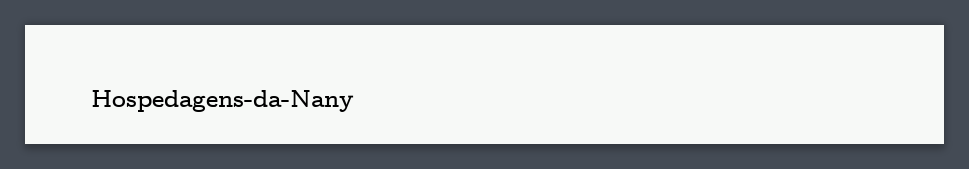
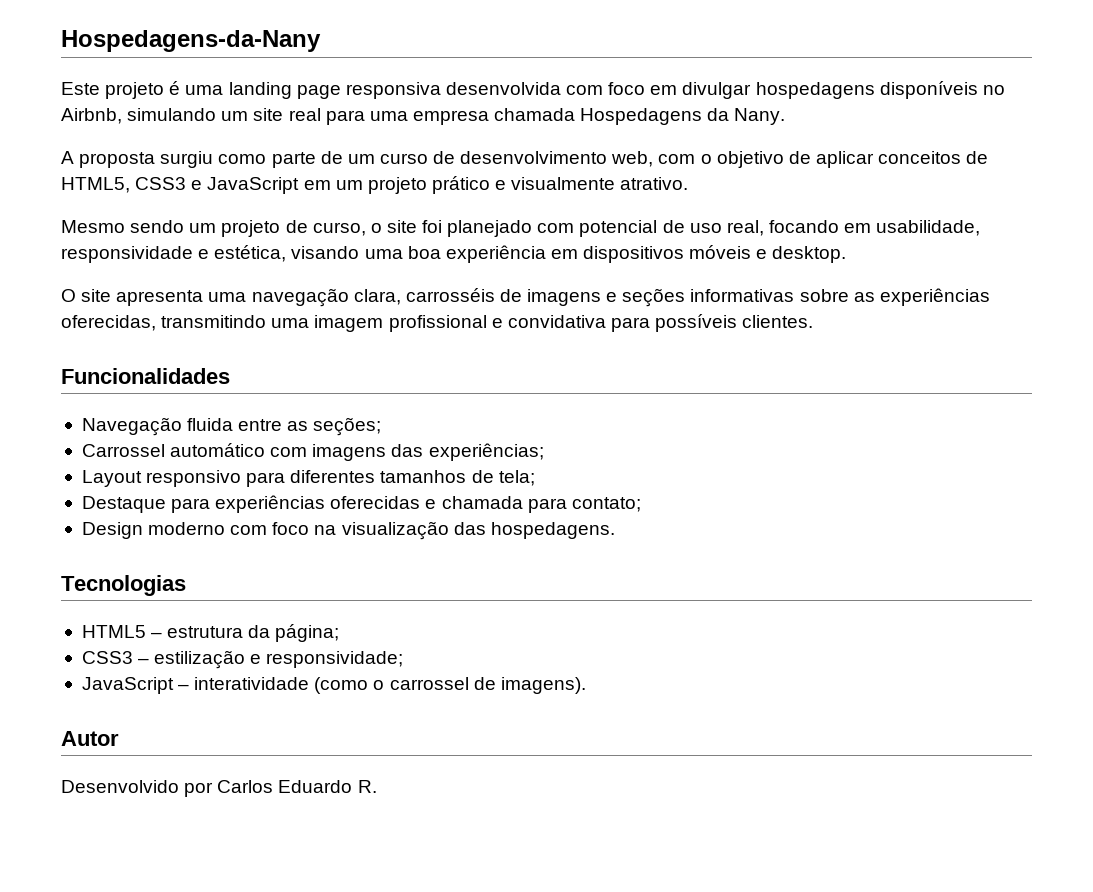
+ Este projeto é uma landing page responsiva desenvolvida com foco em divulgar hospedagens disponíveis no Airbnb, simulando um site real para uma empresa chamada Hospedagens da Nany.
+ A proposta surgiu como parte de um curso de desenvolvimento web, com o objetivo de aplicar conceitos de HTML5, CSS3 e JavaScript em um projeto prático e visualmente atrativo.
+ Mesmo sendo um projeto de curso, o site foi planejado com potencial de uso real, focando em usabilidade, responsividade e estética, visando uma boa experiência em dispositivos móveis e desktop.
+ O site apresenta uma navegação clara, carrosséis de imagens e seções informativas sobre as experiências oferecidas, transmitindo uma imagem profissional e convidativa para possíveis clientes.
+ Funcionalidades
+ Navegação fluida entre as seções;
+ Carrossel automático com imagens das experiências;
+ Layout responsivo para diferentes tamanhos de tela;
+ Destaque para experiências oferecidas e chamada para contato;
+ Design moderno com foco na visualização das hospedagens.
+ Tecnologias
+ HTML5 – estrutura da página;
+ CSS3 – estilização e responsividade;
+ JavaScript – interatividade (como o carrossel de imagens).
+ Autor
+ Desenvolvido por Carlos Eduardo R.

